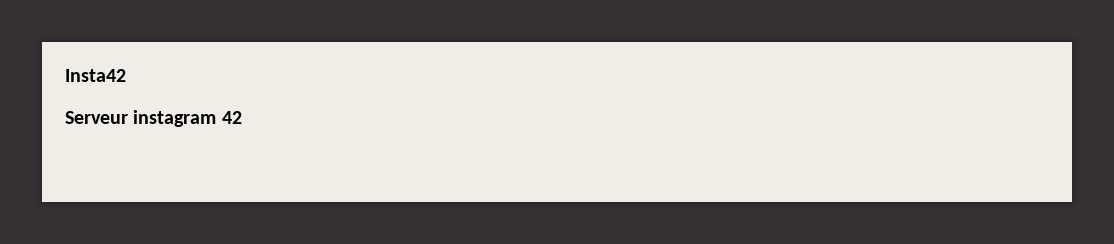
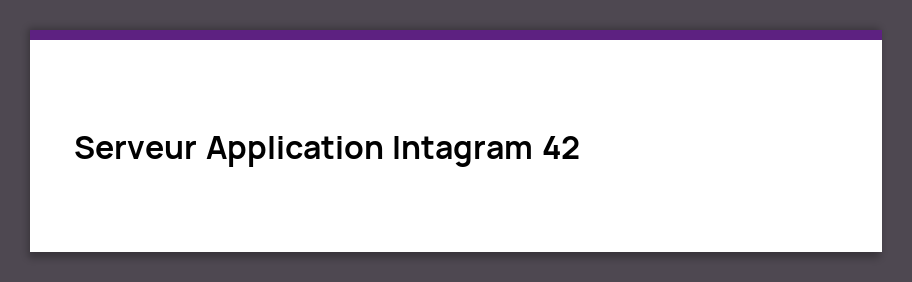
- Insta42
- Serveur instagram 42
+ Serveur Application Intagram 42

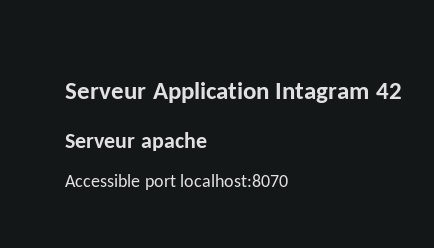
+ Serveur apache
+ Accessible port localhost:8070

